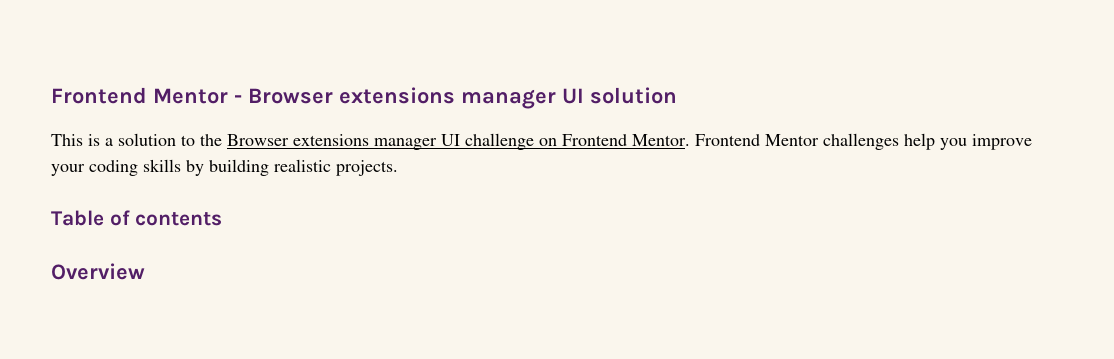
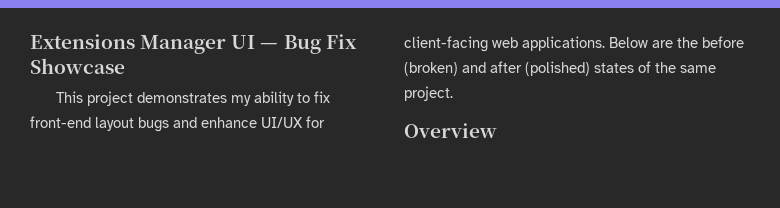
- Frontend Mentor - Browser extensions manager UI solution
- This is a solution to the Browser extensions manager UI challenge on Frontend Mentor. Frontend Mentor challenges help you improve your coding skills by building realistic projects.
- Table of contents
+ Extensions Manager UI — Bug Fix Showcase
+ This project demonstrates my ability to fix front-end layout bugs and enhance UI/UX for client-facing web applications. Below are the before (broken) and after (polished) states of the same project.

